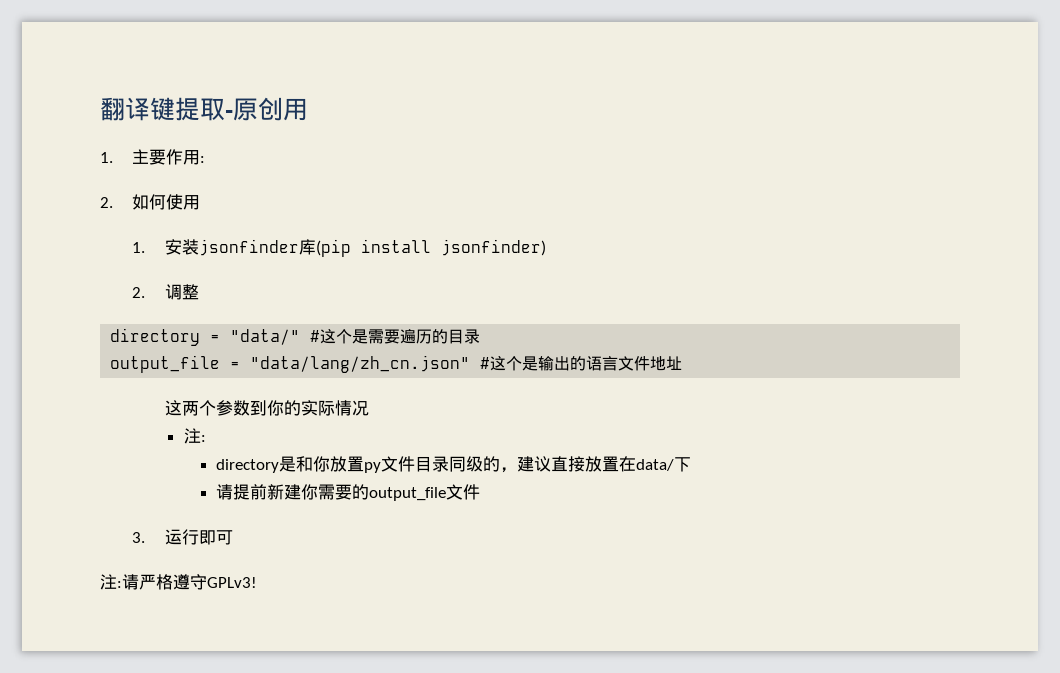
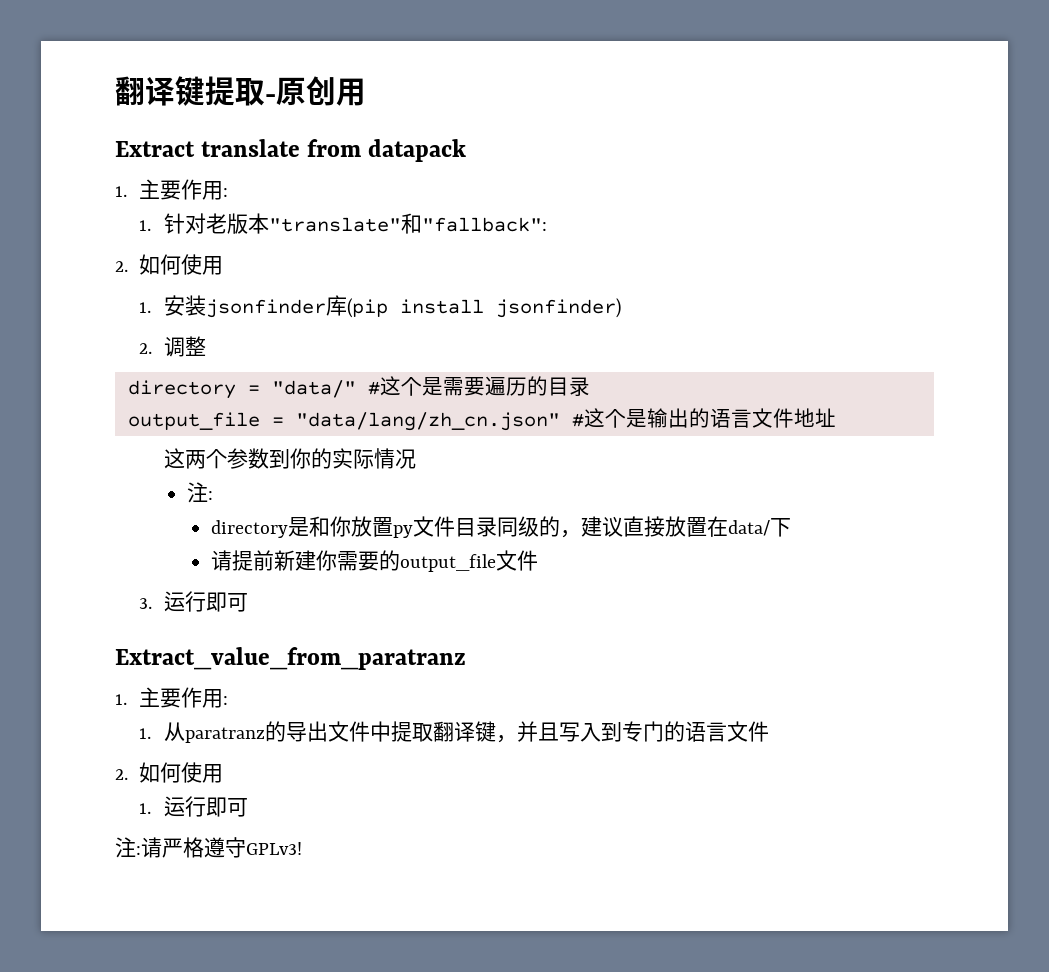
+ Extract translate from datapack
  1.主要作用:
+ 1.针对老版本"translate"和"fallback":
+ Extract_value_from_paratranz
+ 1.主要作用:
+ 1.从paratranz的导出文件中提取翻译键，并且写入到专门的语言文件
+ 2.如何使用
+ 1.运行即可

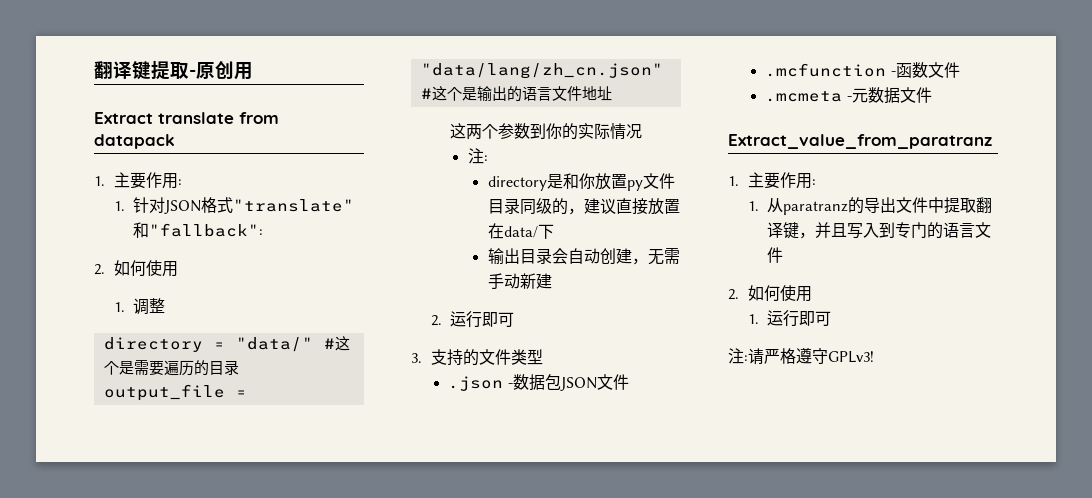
- 1.针对老版本"translate"和"fallback":
+ 1.针对JSON格式"translate"和"fallback":
- 1.安装jsonfinder库(pip install jsonfinder)
- 2.调整
+ 1.调整
- 请提前新建你需要的output_file文件
- 3.运行即可
+ 输出目录会自动创建，无需手动新建
+ 2.运行即可
+ 3.支持的文件类型
+ .json -数据包JSON文件
+ .mcfunction -函数文件
+ .mcmeta -元数据文件

